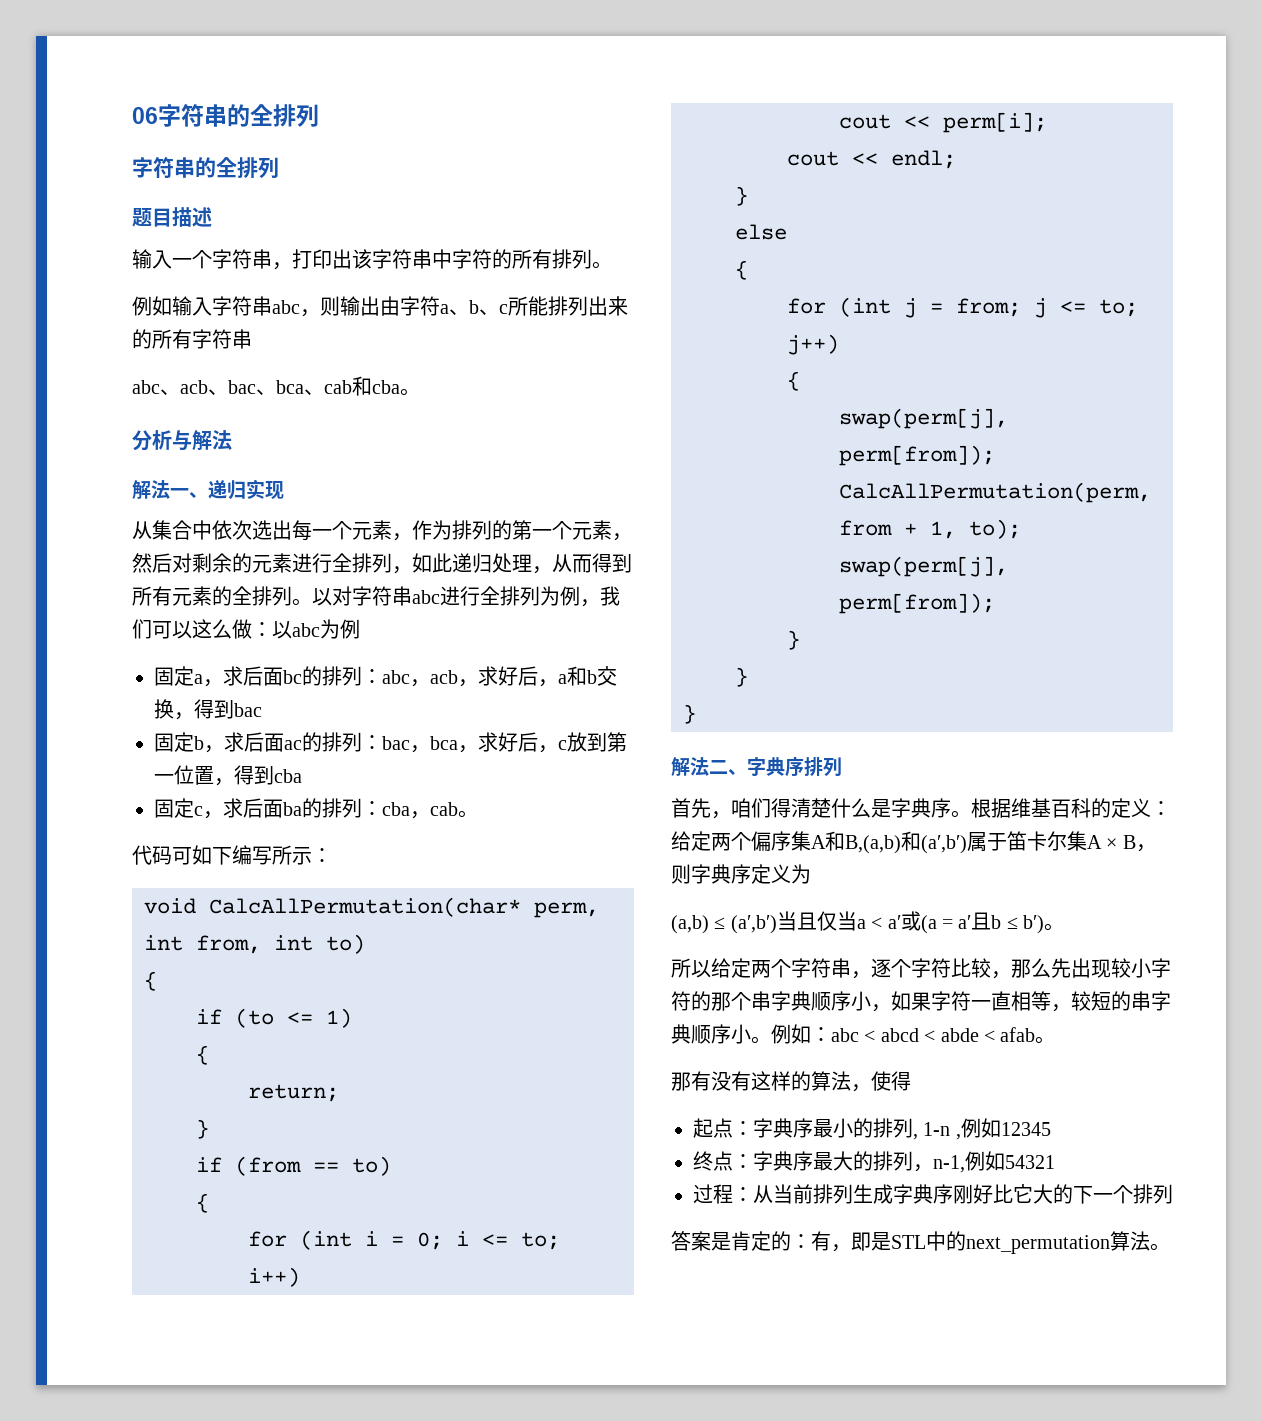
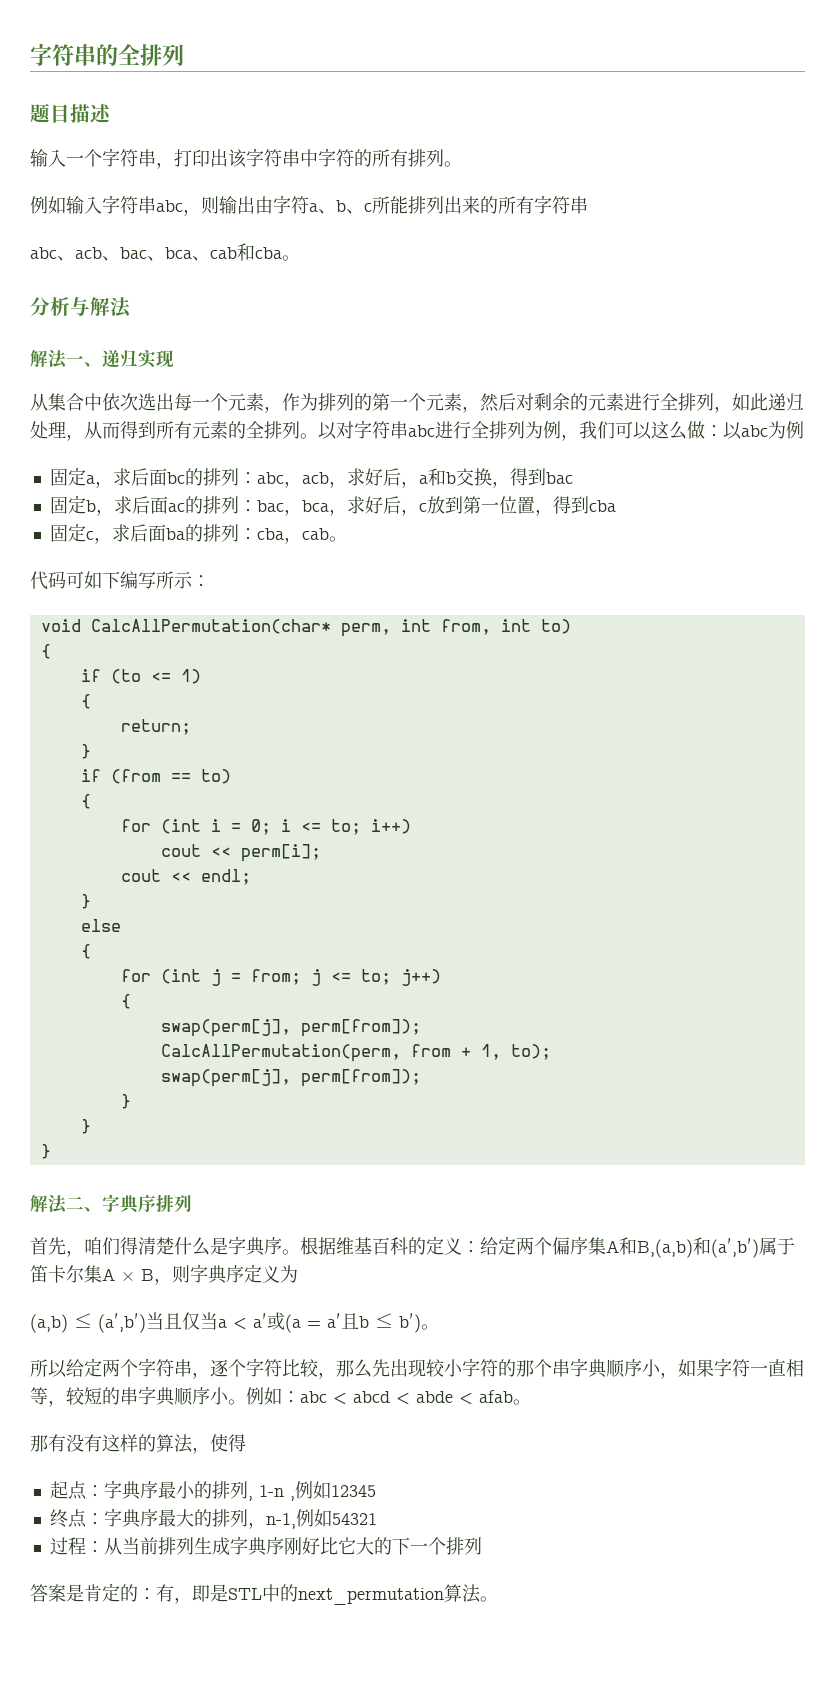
- 06字符串的全排列

